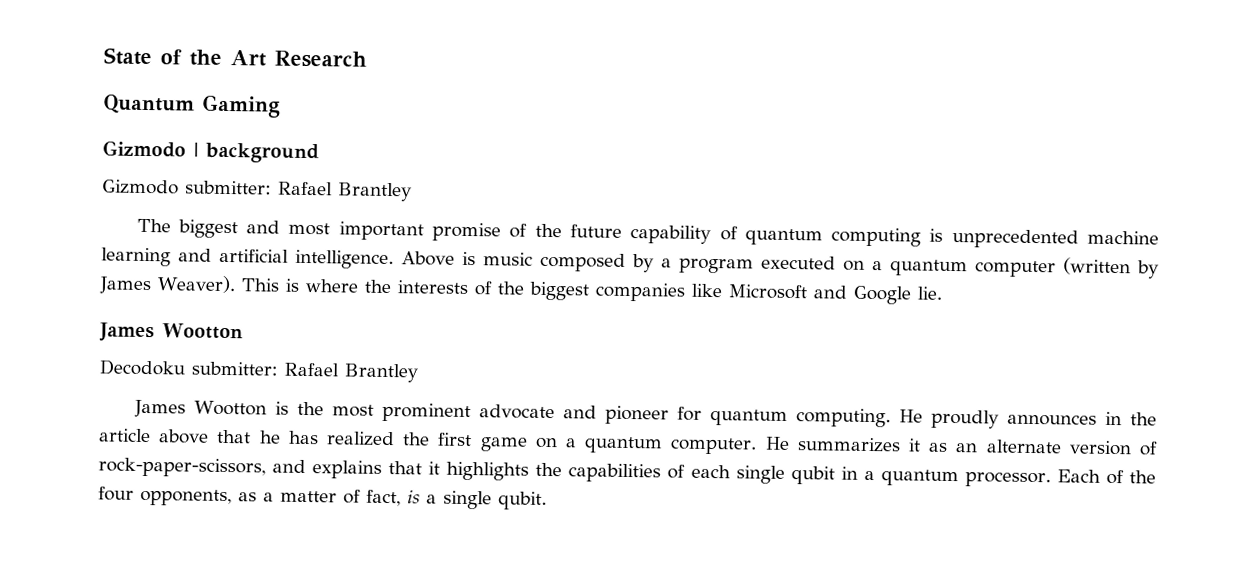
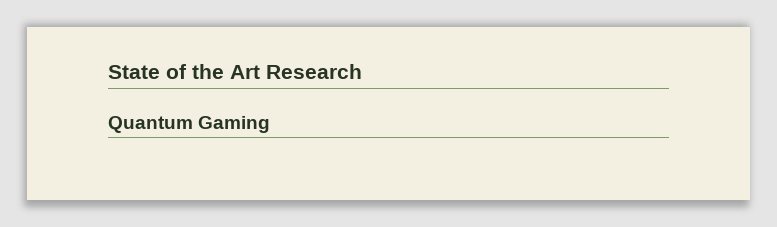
- Gizmodo | background
- Gizmodo submitter: Rafael Brantley
- The biggest and most important promise of the future capability of quantum computing is unprecedented machine learning and artificial intelligence. Above is music composed by a program executed on a quantum computer (written by James Weaver). This is where the interests of the biggest companies like Microsoft and Google lie.
- James Wootton
- Decodoku submitter: Rafael Brantley
- James Wootton is the most prominent advocate and pioneer for quantum computing. He proudly announces in the article above that he has realized the first game on a quantum computer. He summarizes it as an alternate version of rock-paper-scissors, and explains that it highlights the capabilities of each single qubit in a quantum processor. Each of the four opponents, as a matter of fact, is a single qubit.

